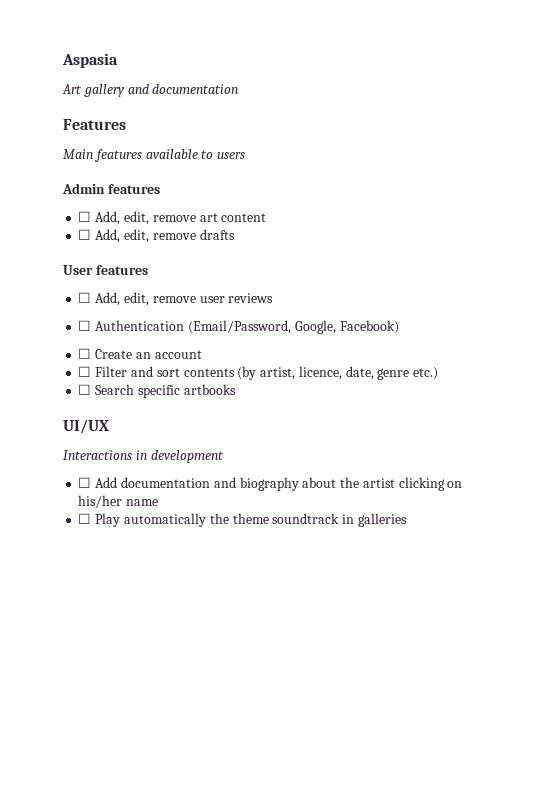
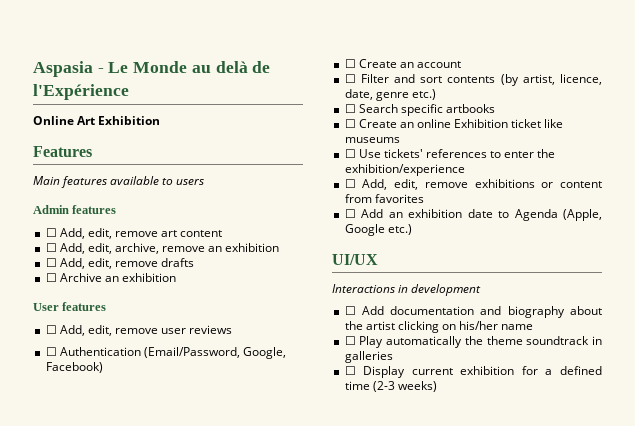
- Aspasia
- Art gallery and documentation
+ Aspasia - Le Monde au delà de l'Expérience
+ Online Art Exhibition
+ ☐ Add, edit, archive, remove an exhibition
+ ☐ Archive an exhibition
+ ☐ Create an online Exhibition ticket like museums
+ ☐ Use tickets' references to enter the exhibition/experience
+ ☐ Add, edit, remove exhibitions or content from favorites
+ ☐ Add an exhibition date to Agenda (Apple, Google etc.)
+ ☐ Display current exhibition for a defined time (2-3 weeks)

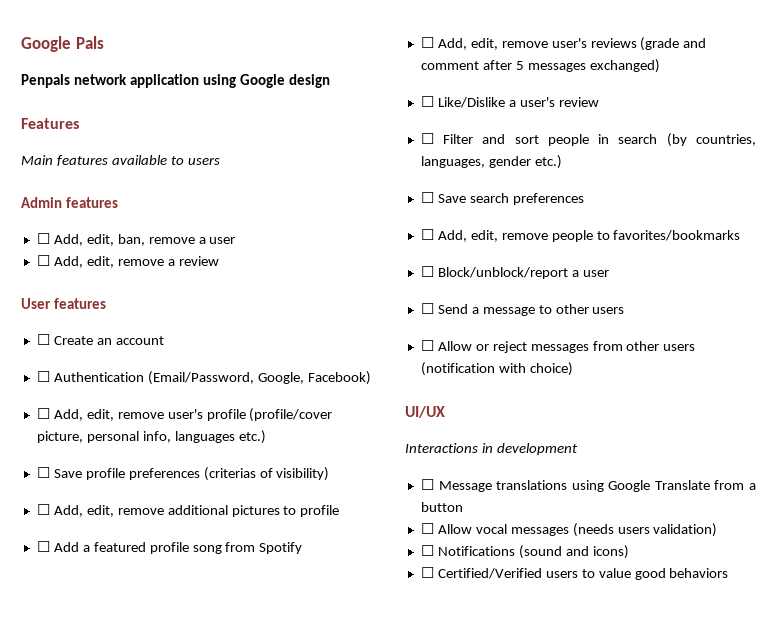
- Aspasia - Le Monde au delà de l'Expérience
- Online Art Exhibition
+ Google Pals
+ Penpals network application using Google design
- ☐ Add, edit, remove art content
- ☐ Add, edit, archive, remove an exhibition
- ☐ Add, edit, remove drafts
- ☐ Archive an exhibition
+ ☐ Add, edit, ban, remove a user
+ ☐ Add, edit, remove a review
  User features
- ☐ Add, edit, remove user reviews
+ ☐ Create an account
- ☐ Create an account
- ☐ Filter and sort contents (by artist, licence, date, genre etc.)
- ☐ Search specific artbooks
- ☐ Create an online Exhibition ticket like museums
- ☐ Use tickets' references to enter the exhibition/experience
- ☐ Add, edit, remove exhibitions or content from favorites
- ☐ Add an exhibition date to Agenda (Apple, Google etc.)
+ ☐ Add, edit, remove user's profile (profile/cover picture, personal info, languages etc.)
+ ☐ Save profile preferences (criterias of visibility)
+ ☐ Add, edit, remove additional pictures to profile
+ ☐ Add a featured profile song from Spotify
+ ☐ Add, edit, remove user's reviews (grade and comment after 5 messages exchanged)
+ ☐ Like/Dislike a user's review
+ ☐ Filter and sort people in search (by countries, languages, gender etc.)
+ ☐ Save search preferences
+ ☐ Add, edit, remove people to favorites/bookmarks
+ ☐ Block/unblock/report a user
+ ☐ Send a message to other users
+ ☐ Allow or reject messages from other users (notification with choice)
- ☐ Add documentation and biography about the artist clicking on his/her name
- ☐ Play automatically the theme soundtrack in galleries
- ☐ Display current exhibition for a defined time (2-3 weeks)
+ ☐ Message translations using Google Translate from a button
+ ☐ Allow vocal messages (needs users validation)
+ ☐ Notifications (sound and icons)
+ ☐ Certified/Verified users to value good behaviors

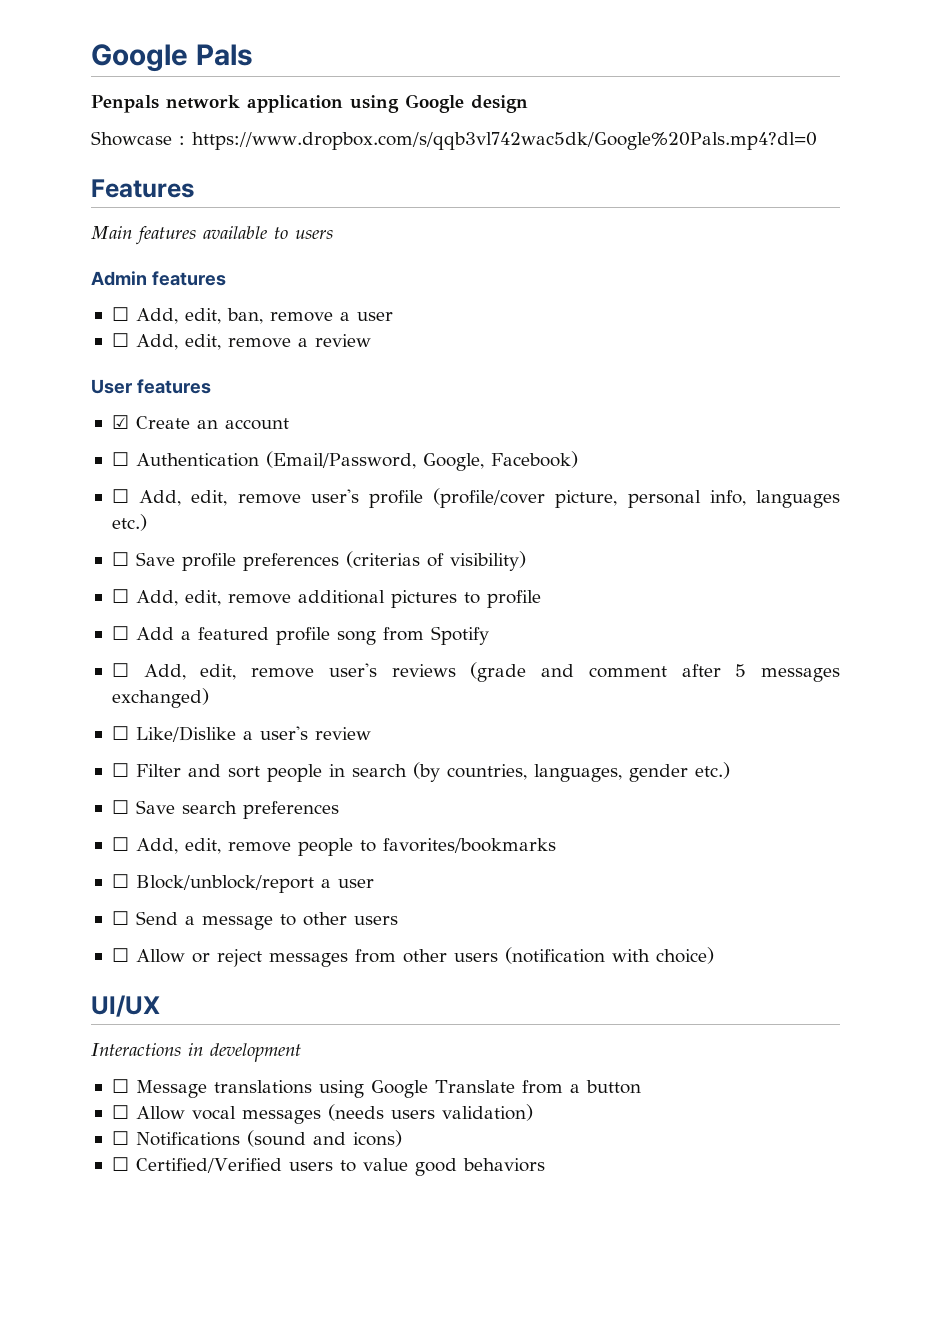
+ Showcase : https://www.dropbox.com/s/qqb3vl742wac5dk/Google%20Pals.mp4?dl=0
- ☐ Create an account
+ ☑ Create an account

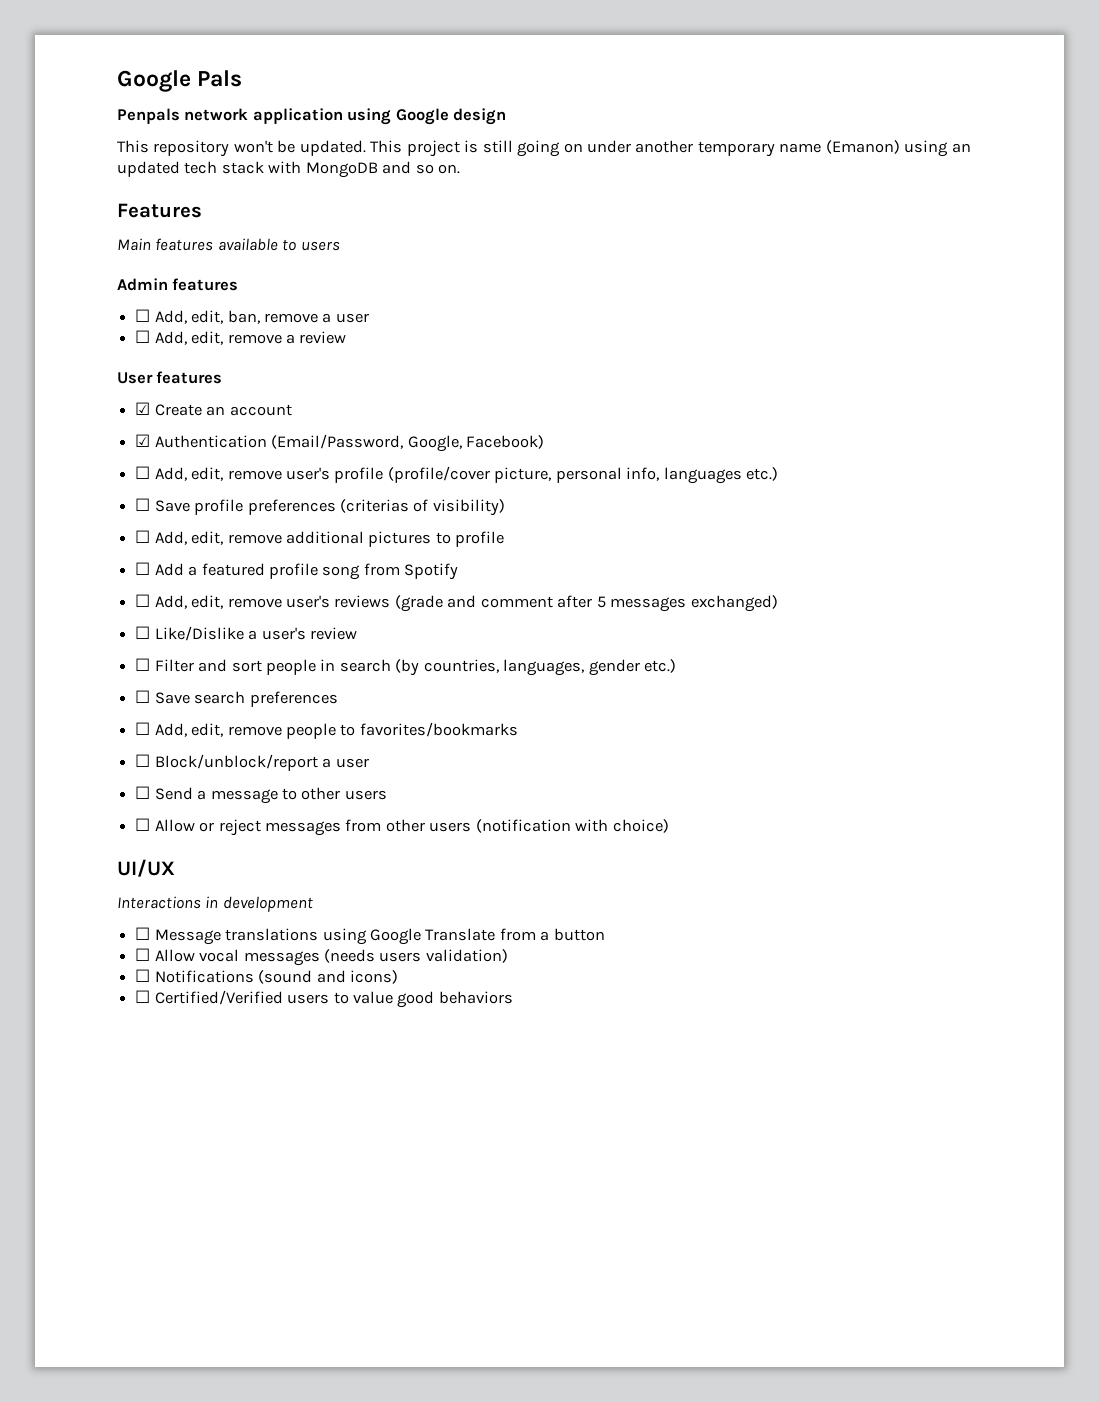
- Showcase : https://www.dropbox.com/s/qqb3vl742wac5dk/Google%20Pals.mp4?dl=0
+ This repository won't be updated. This project is still going on under another temporary name (Emanon) using an updated tech stack with MongoDB and so on.
- ☐ Authentication (Email/Password, Google, Facebook)
+ ☑ Authentication (Email/Password, Google, Facebook)

